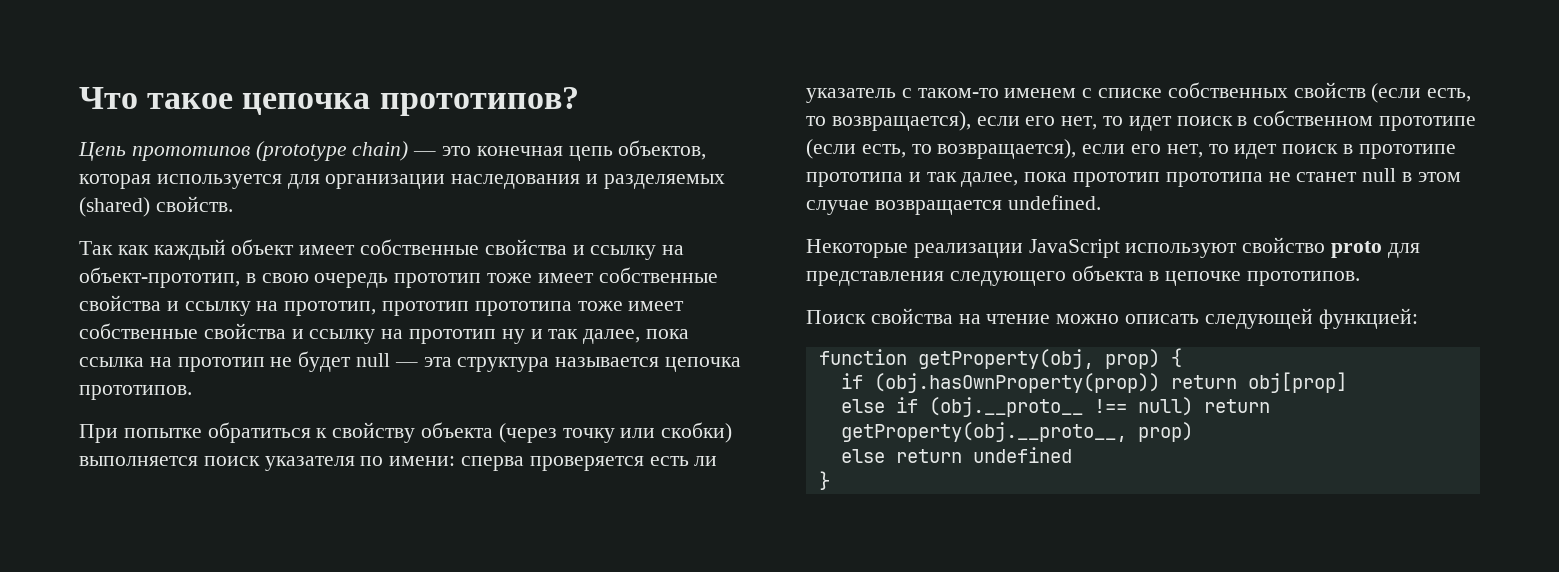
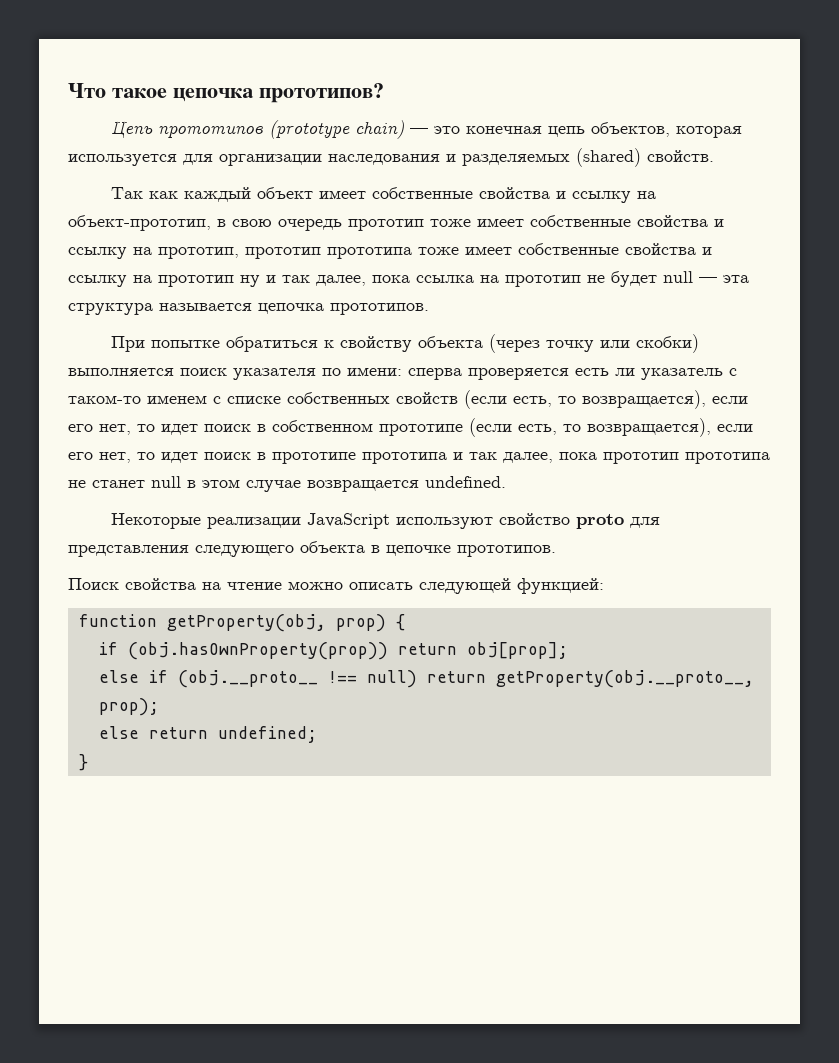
- if (obj.hasOwnProperty(prop)) return obj[prop]
+ if (obj.hasOwnProperty(prop)) return obj[prop];
- else if (obj.__proto__ !== null) return getProperty(obj.__proto__, prop)
+ else if (obj.__proto__ !== null) return getProperty(obj.__proto__, prop);
- else return undefined
+ else return undefined;

